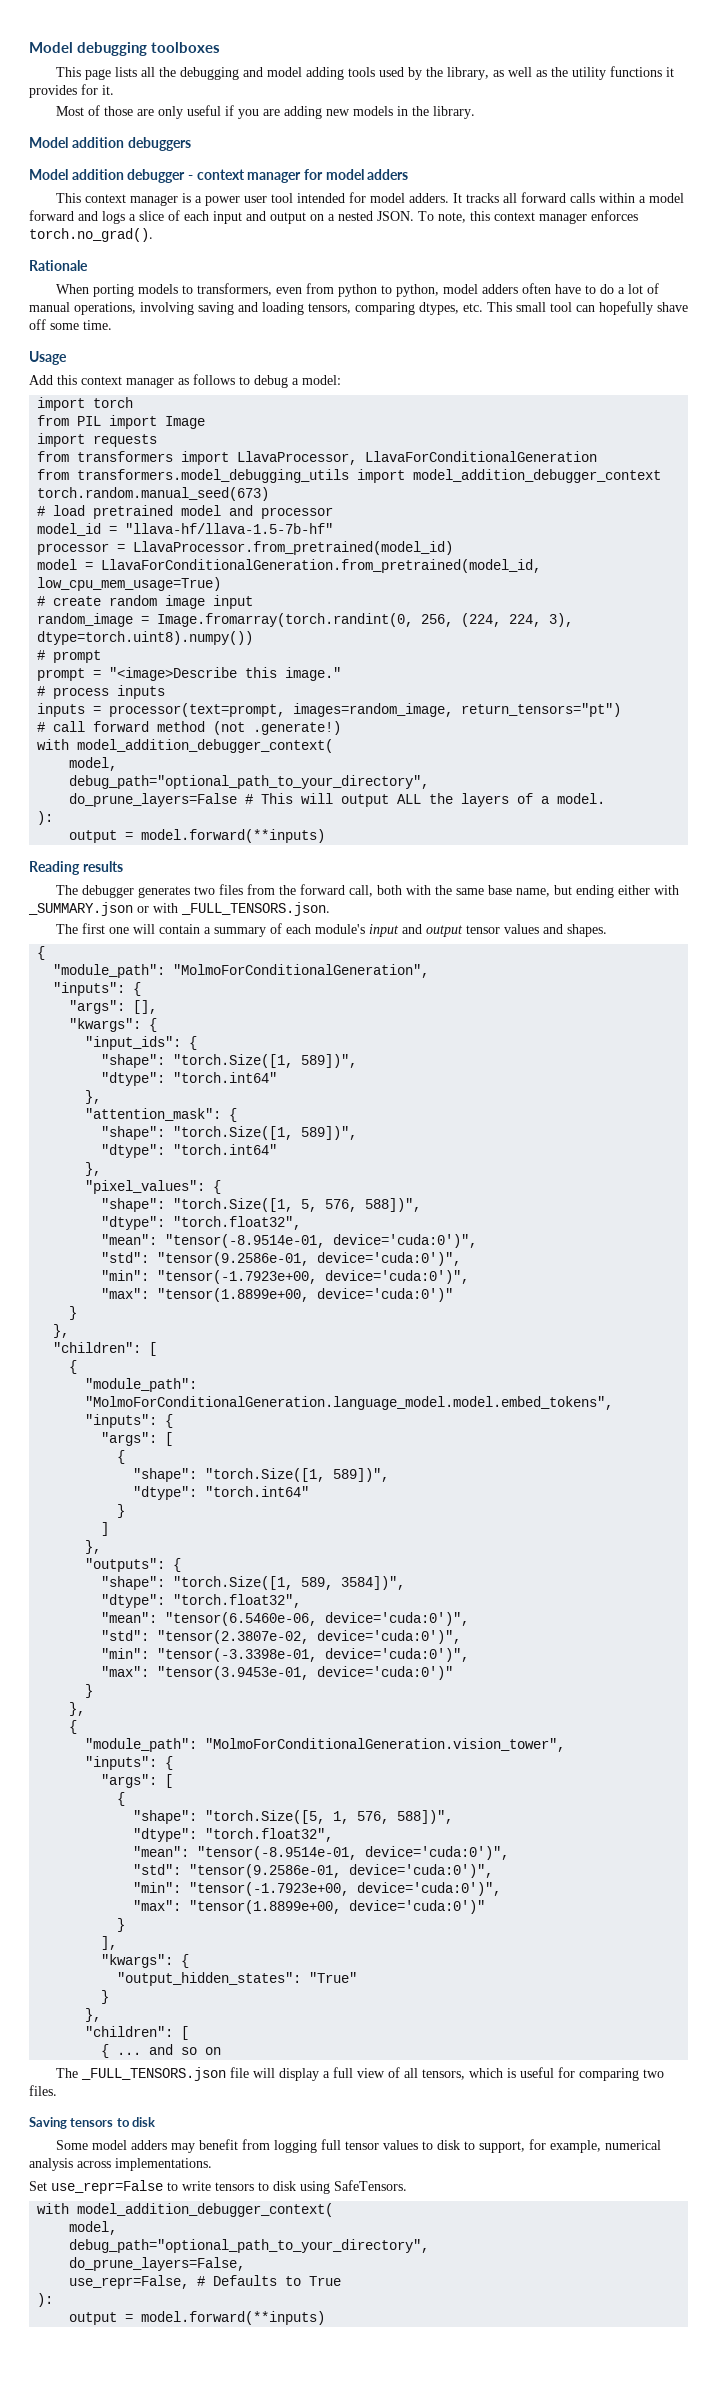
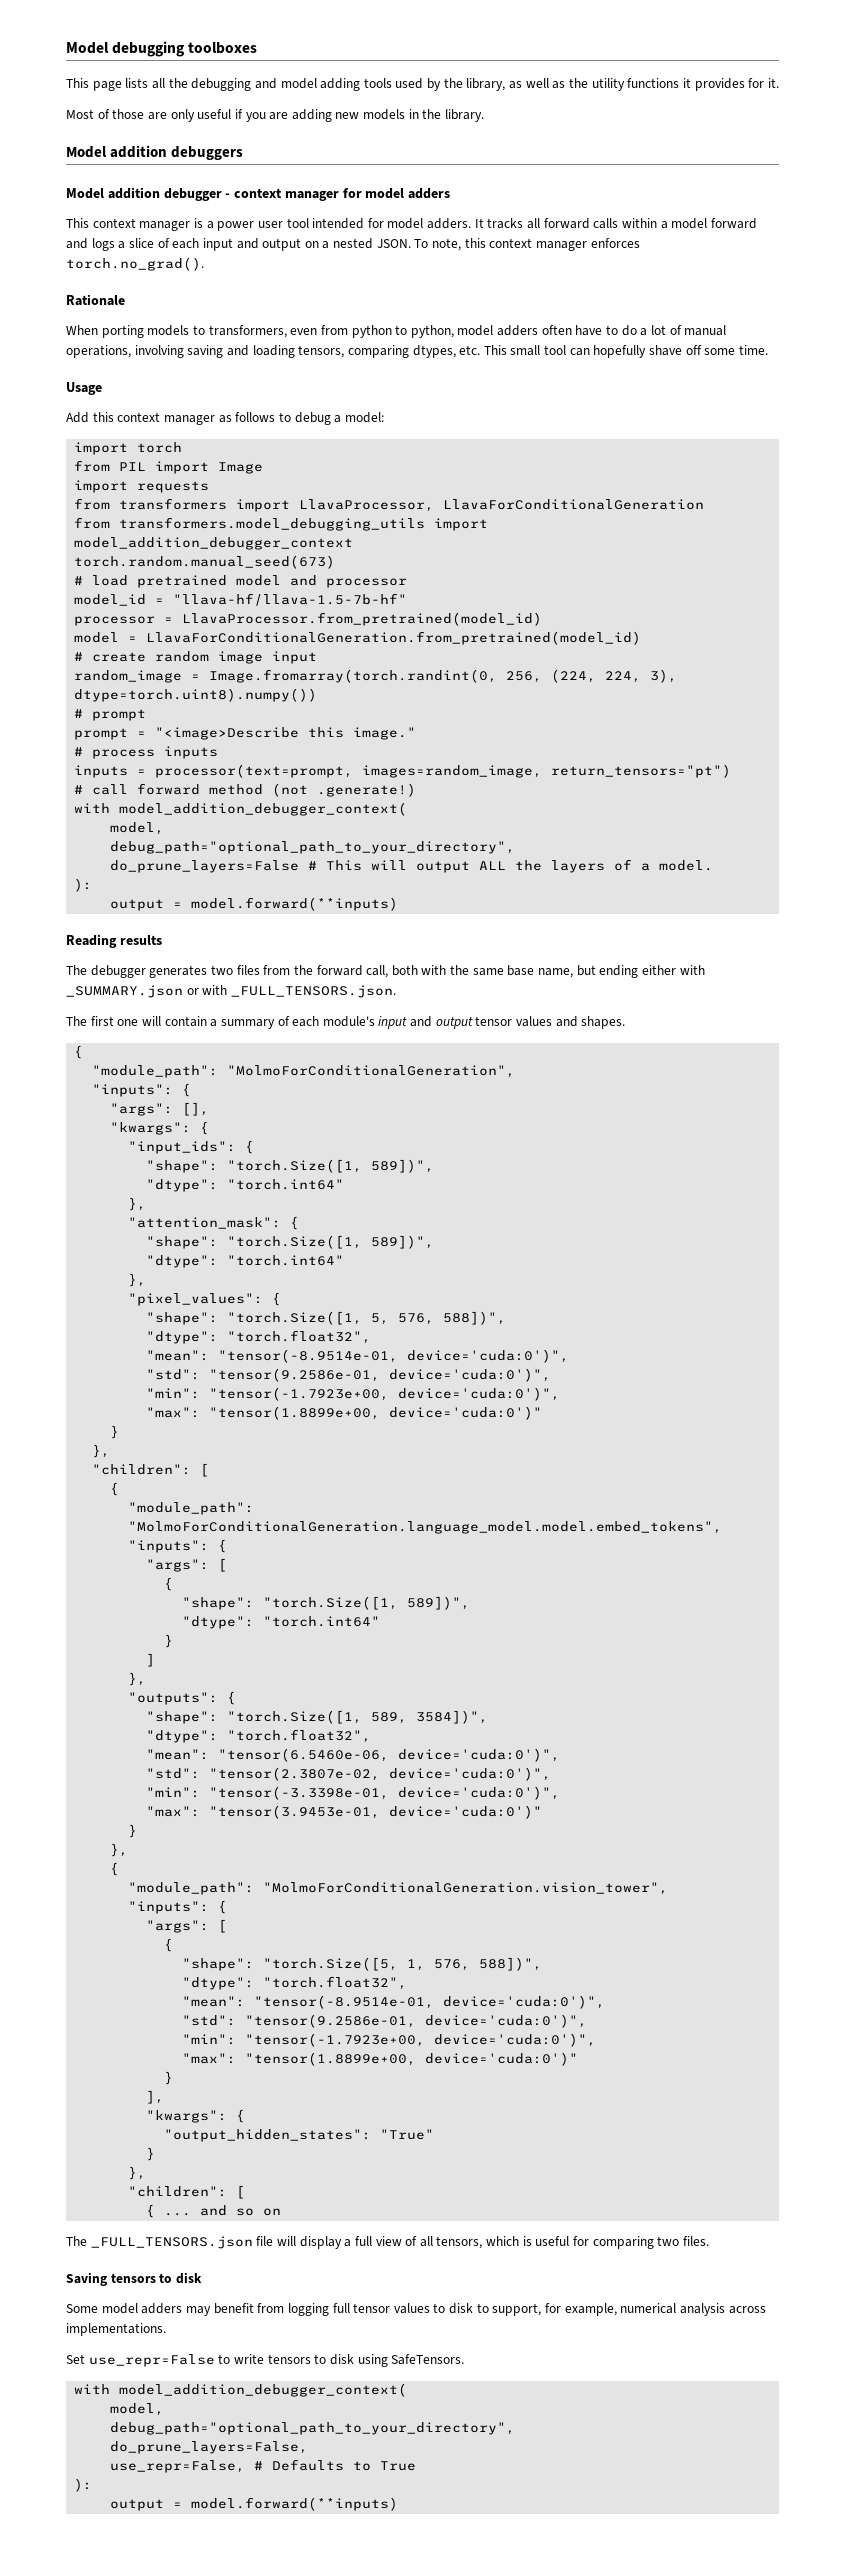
- model = LlavaForConditionalGeneration.from_pretrained(model_id, low_cpu_mem_usage=True)
+ model = LlavaForConditionalGeneration.from_pretrained(model_id)

